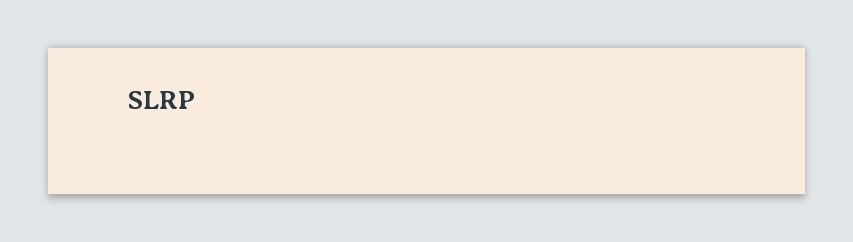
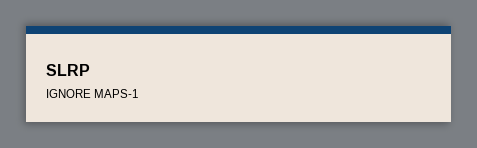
+ IGNORE MAPS-1

